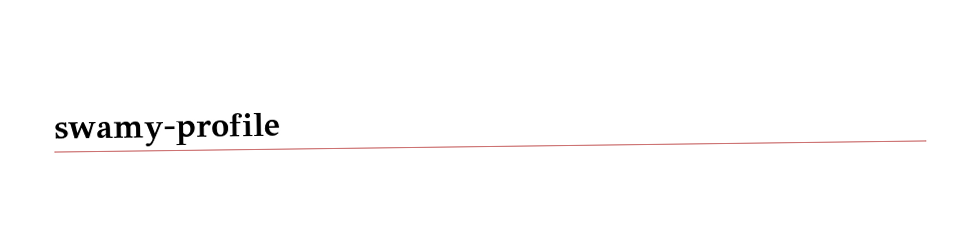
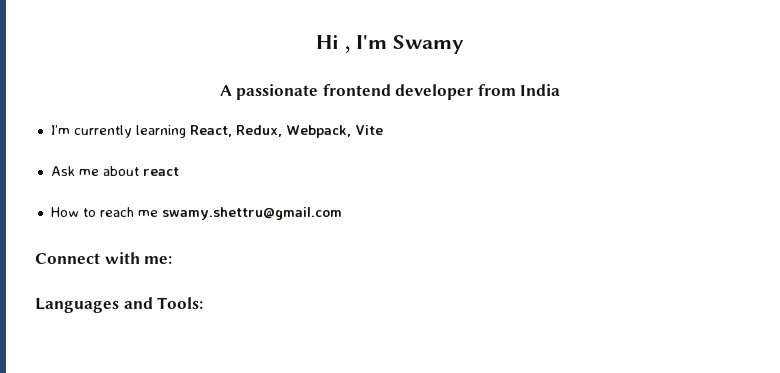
- swamy-profile
+ Hi , I'm Swamy
+ A passionate frontend developer from India
+ I’m currently learning React, Redux, Webpack, Vite
+ Ask me about react
+ How to reach me swamy.shettru@gmail.com
+ Connect with me:
+ Languages and Tools:

